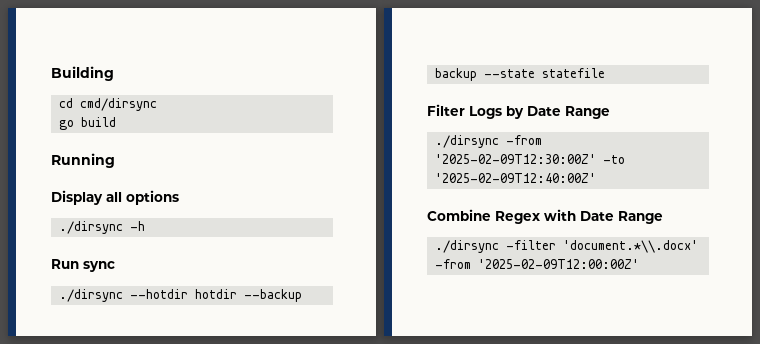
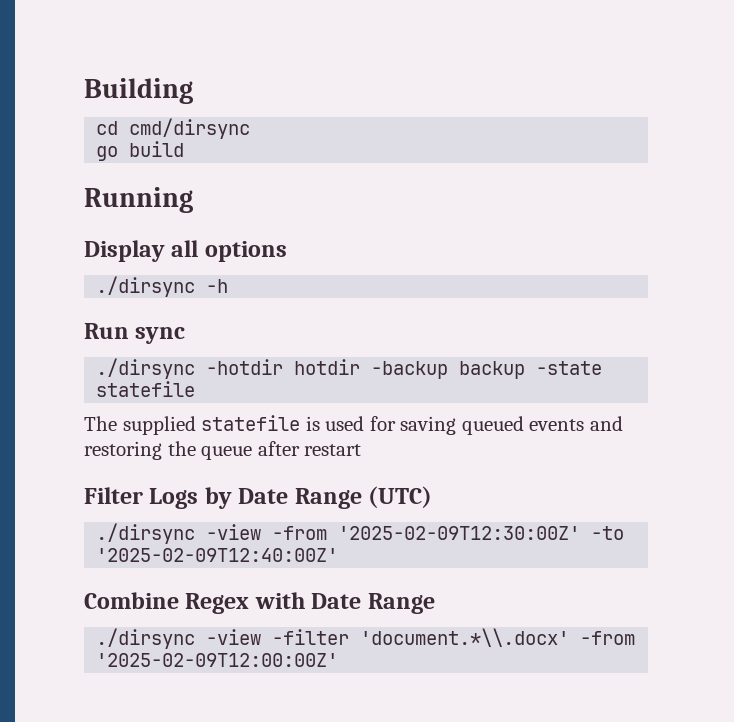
- ./dirsync --hotdir hotdir --backup backup --state statefile
+ ./dirsync -hotdir hotdir -backup backup -state statefile
+ The supplied statefile is used for saving queued events and restoring the queue after restart
- Filter Logs by Date Range
- ./dirsync -from '2025-02-09T12:30:00Z' -to '2025-02-09T12:40:00Z'
+ Filter Logs by Date Range (UTC)
+ ./dirsync -view -from '2025-02-09T12:30:00Z' -to '2025-02-09T12:40:00Z'
- ./dirsync -filter 'document.*\\.docx' -from '2025-02-09T12:00:00Z'
+ ./dirsync -view -filter 'document.*\\.docx' -from '2025-02-09T12:00:00Z'

